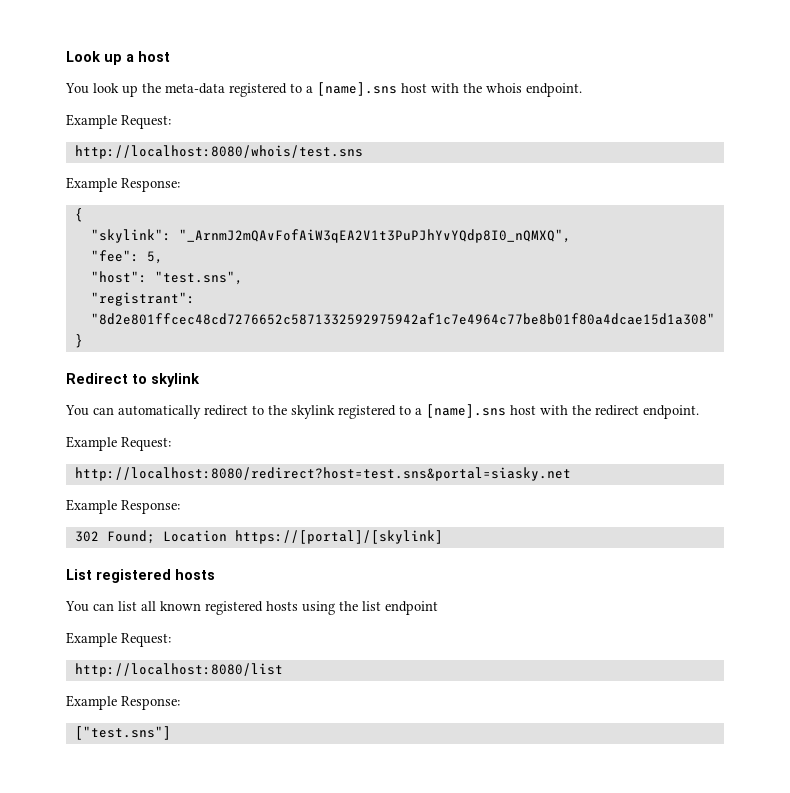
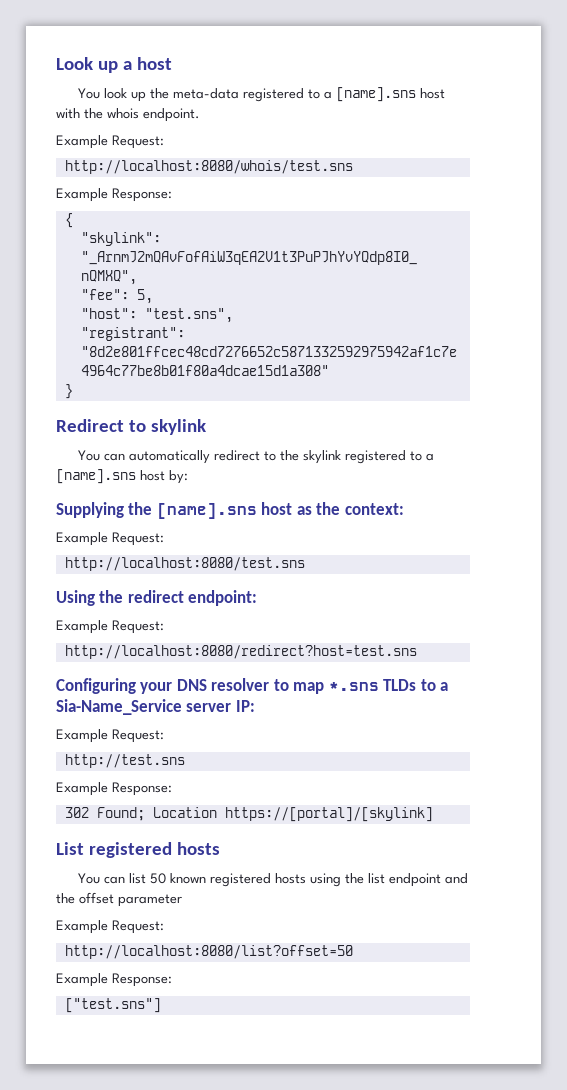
- You can automatically redirect to the skylink registered to a [name].sns host with the redirect endpoint.
+ You can automatically redirect to the skylink registered to a [name].sns host by:
+ Supplying the [name].sns host as the context:
  Example Request:
- http://localhost:8080/redirect?host=test.sns&portal=siasky.net
+ http://localhost:8080/test.sns
+ Using the redirect endpoint:
+ Example Request:
+ http://localhost:8080/redirect?host=test.sns
+ Configuring your DNS resolver to map *.sns TLDs to a Sia-Name_Service server IP:
+ Example Request:
+ http://test.sns
- You can list all known registered hosts using the list endpoint
+ You can list 50 known registered hosts using the list endpoint and the offset parameter
  Example Request:
- http://localhost:8080/list
+ http://localhost:8080/list?offset=50

